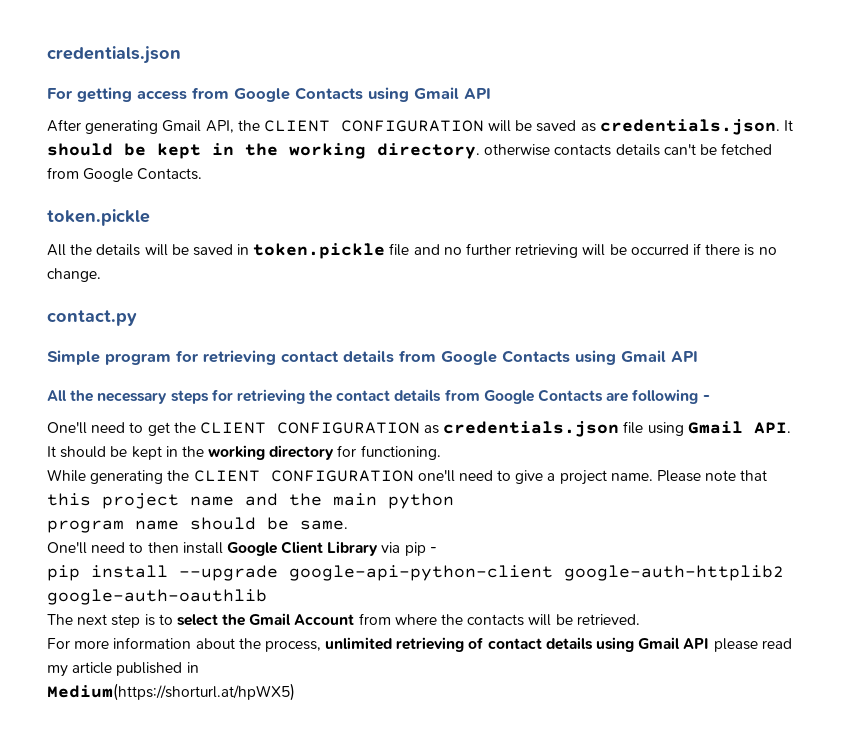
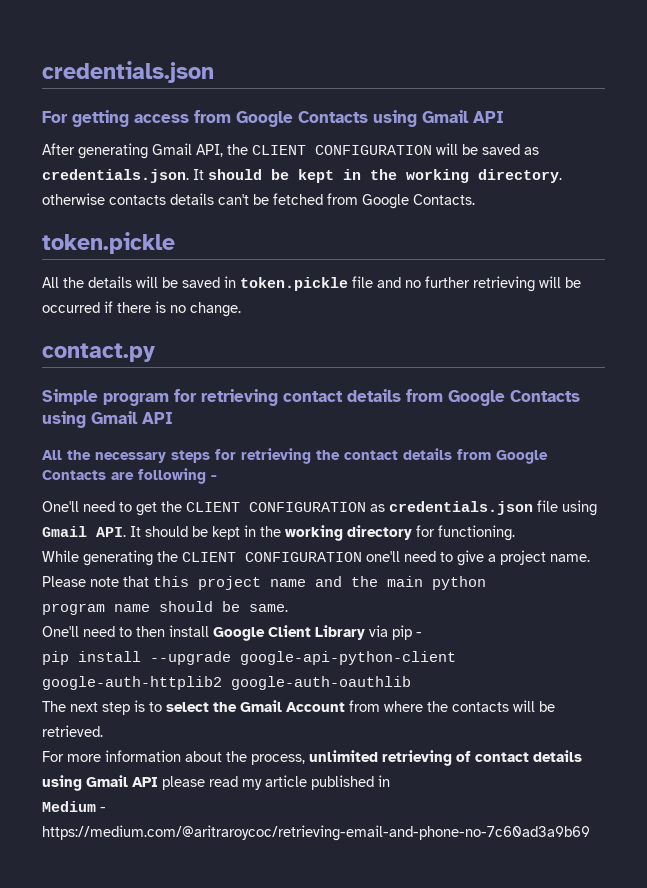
- Medium(https://shorturl.at/hpWX5)
+ Medium - https://medium.com/@aritraroycoc/retrieving-email-and-phone-no-7c60ad3a9b69

